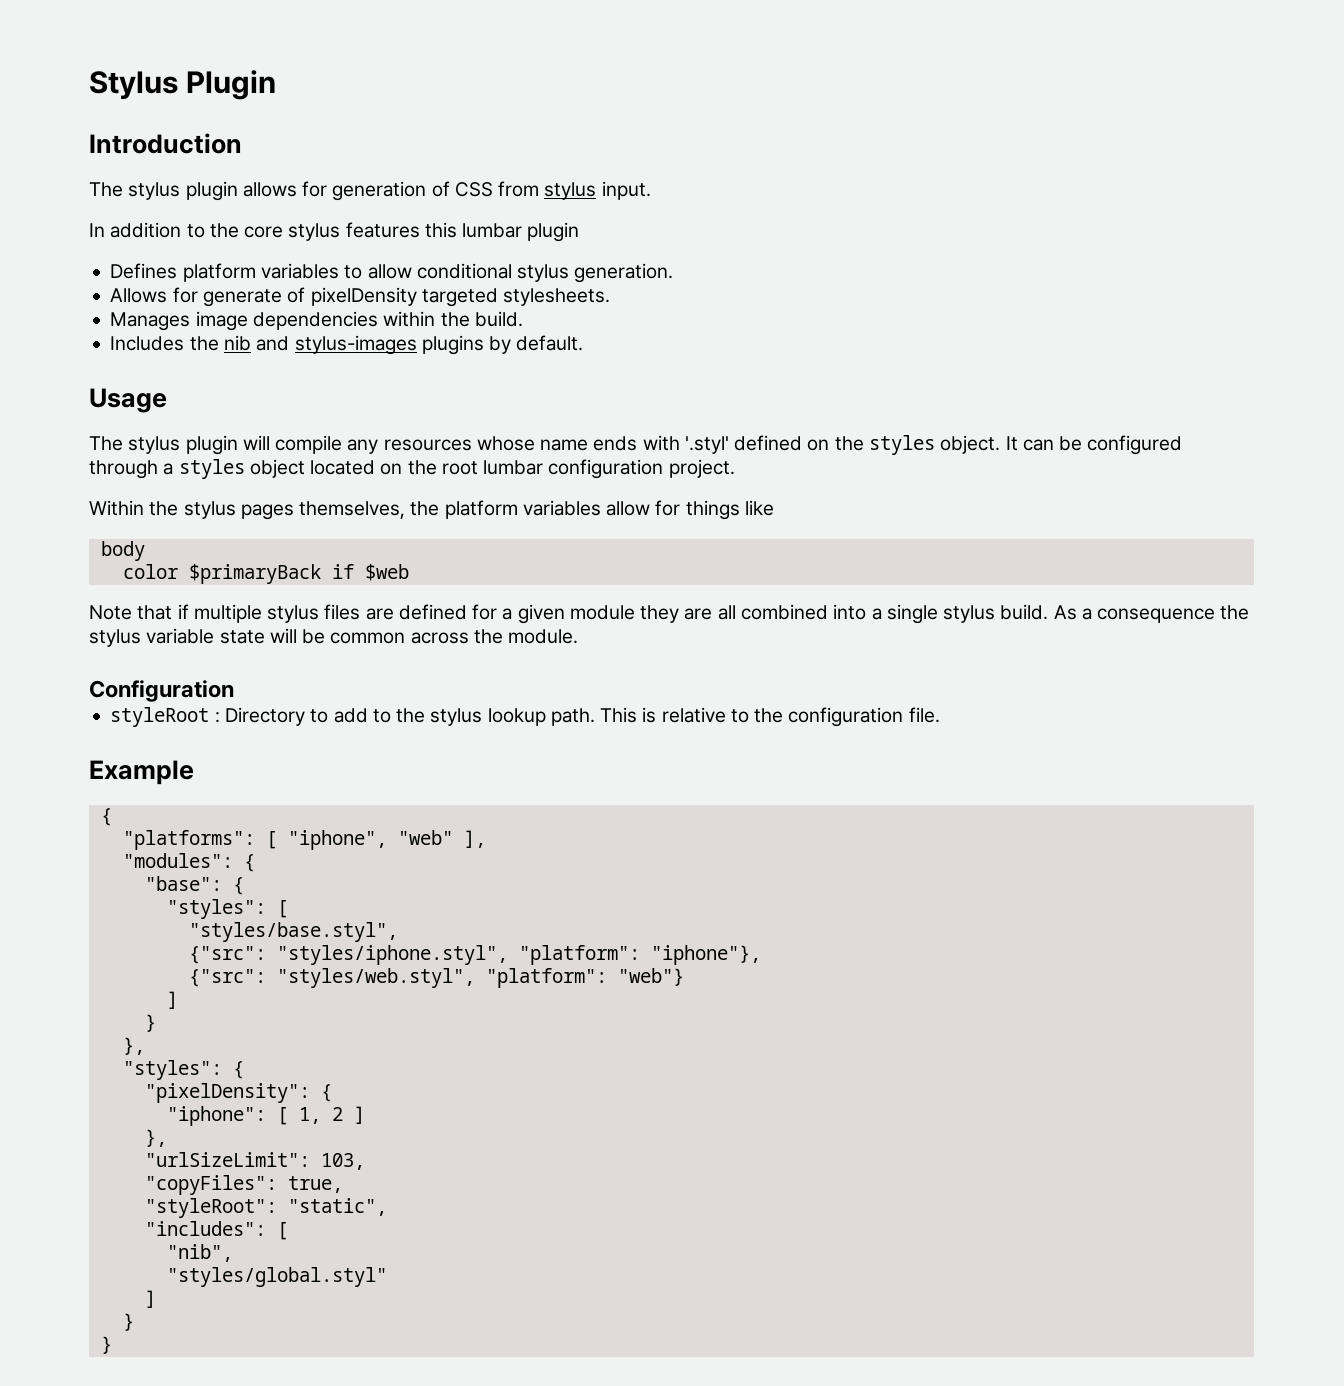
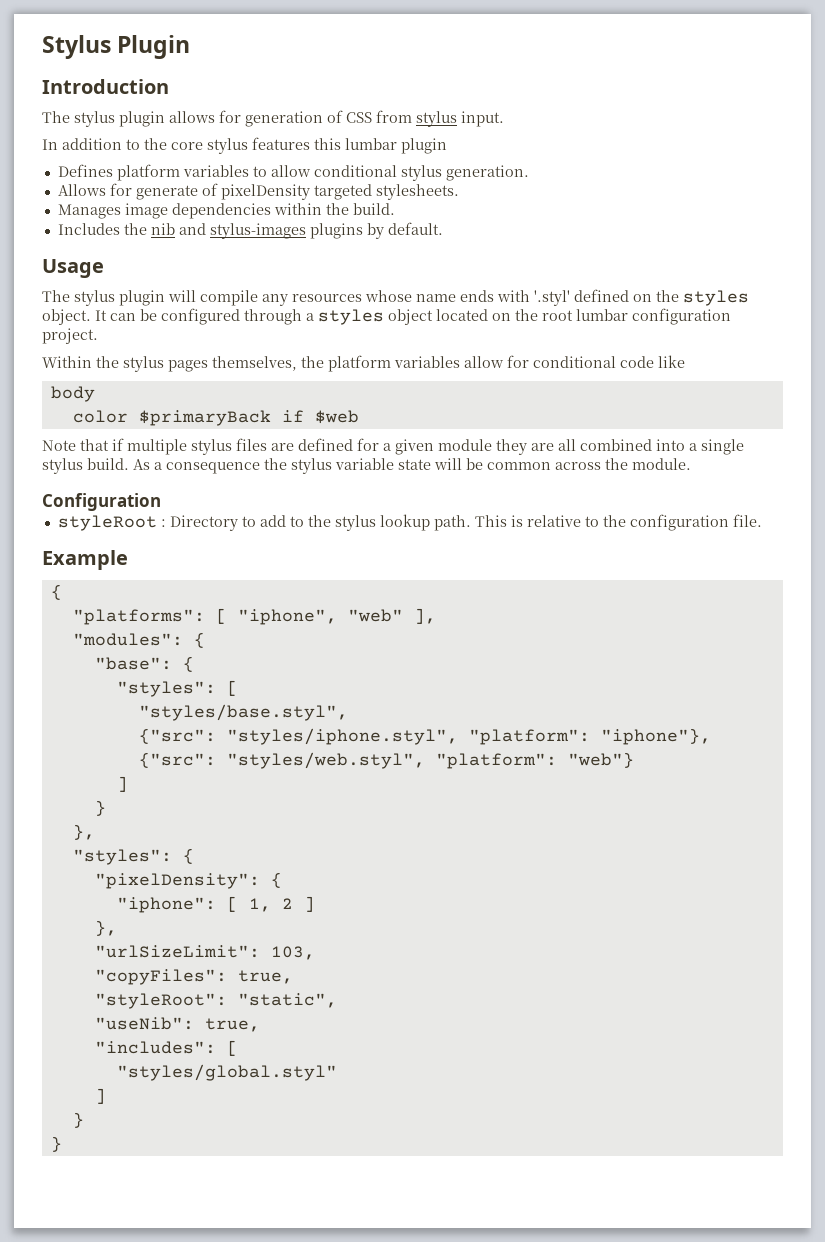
- Within the stylus pages themselves, the platform variables allow for things like
+ Within the stylus pages themselves, the platform variables allow for conditional code like
+ "useNib": true,
- "nib",

